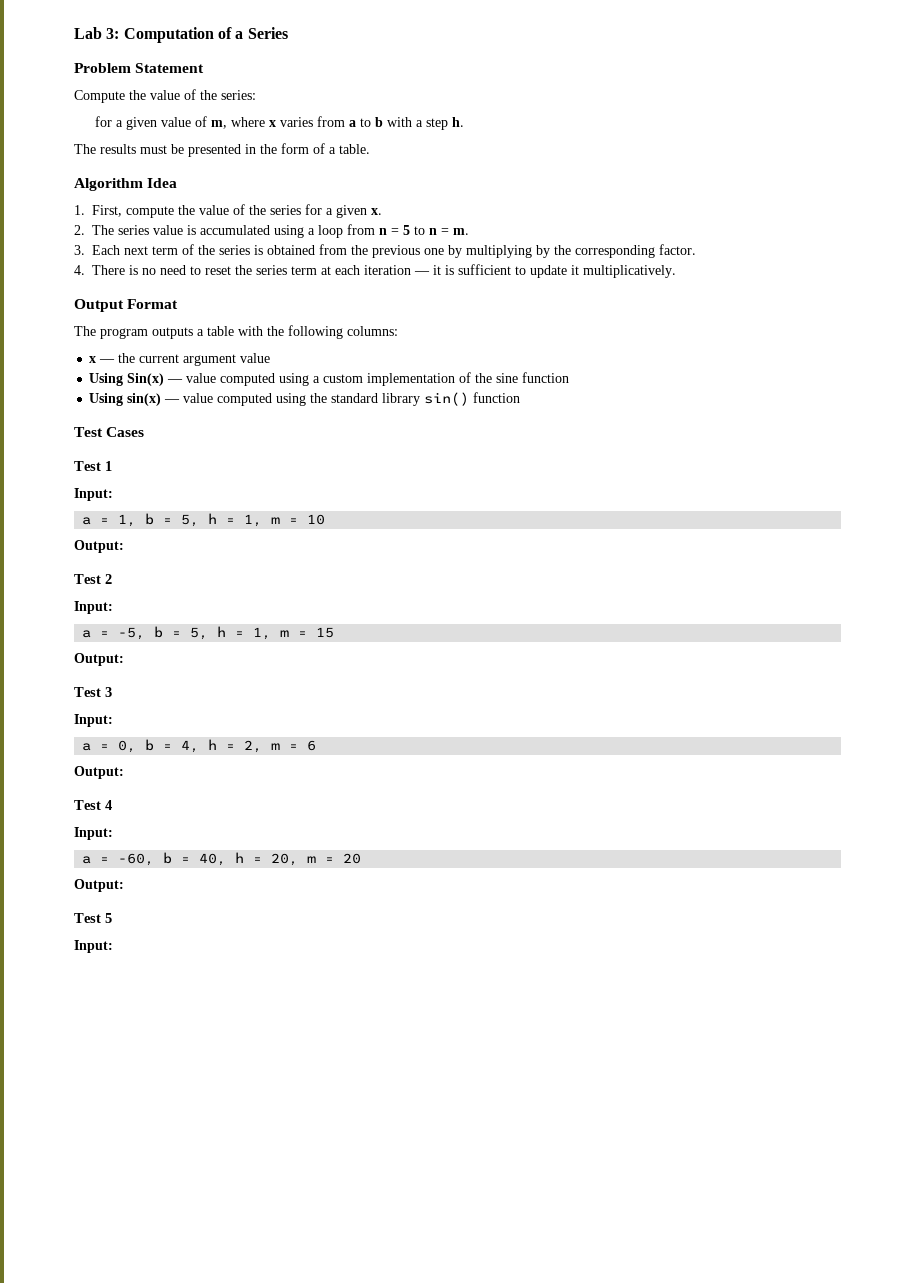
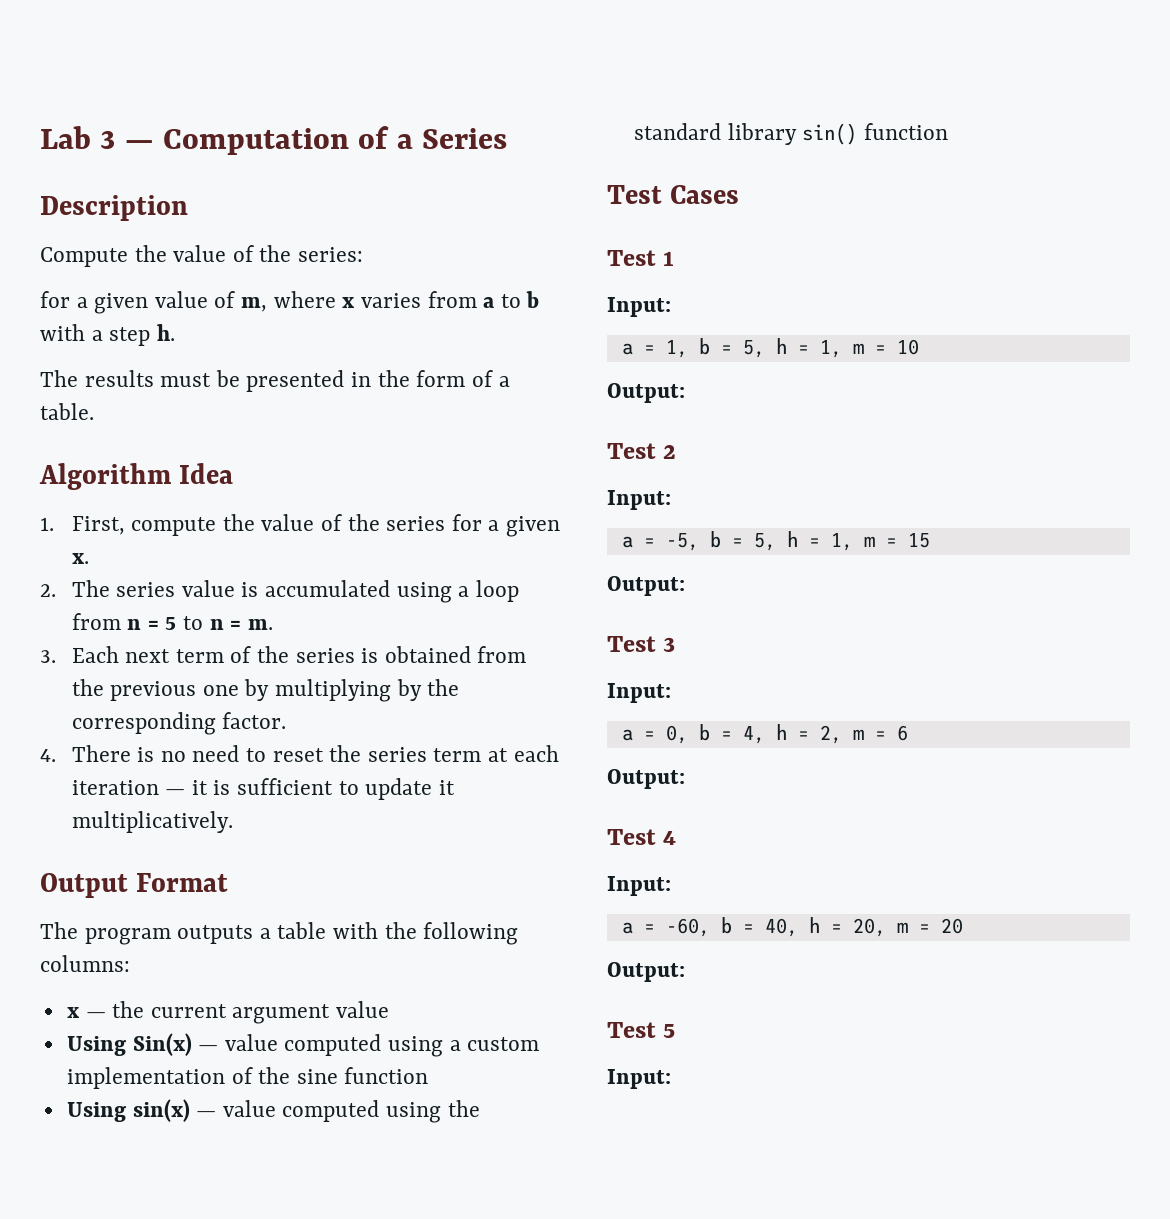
- Lab 3: Computation of a Series
+ Lab 3 — Computation of a Series
- Problem Statement
+ Description

